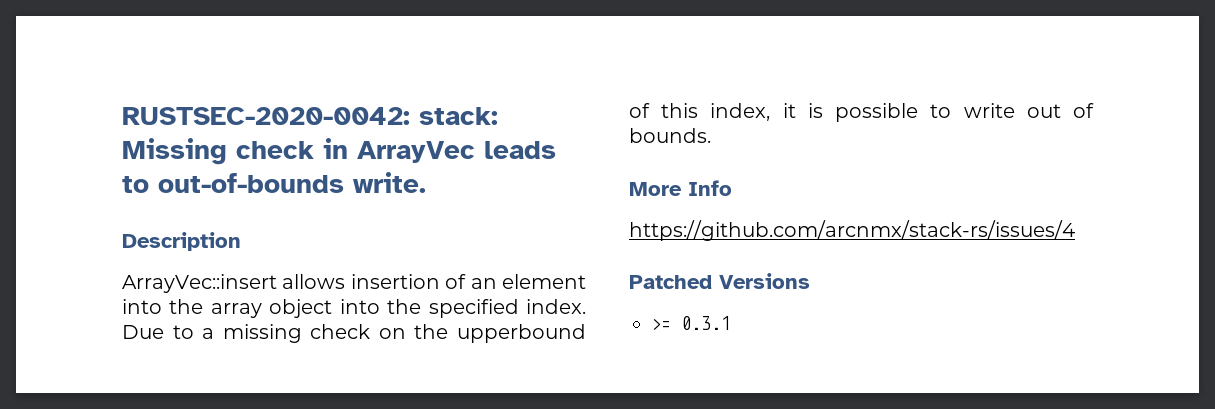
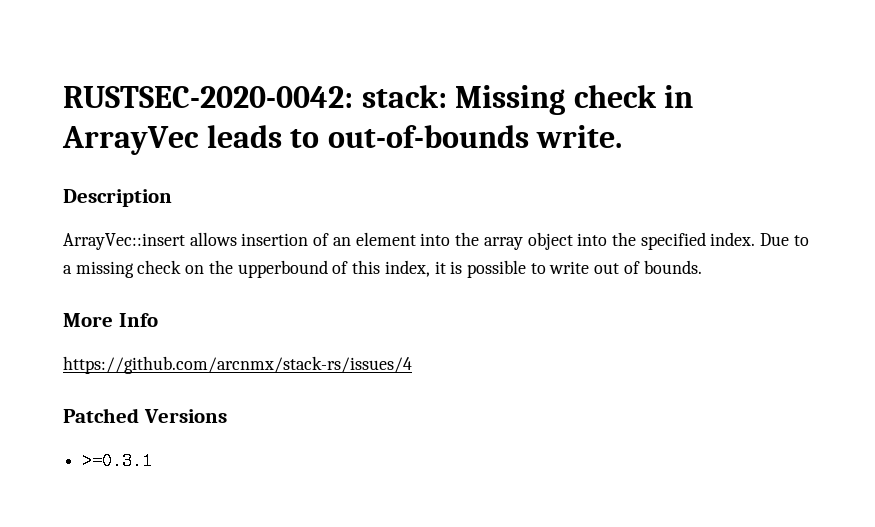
- >= 0.3.1
+ >=0.3.1

